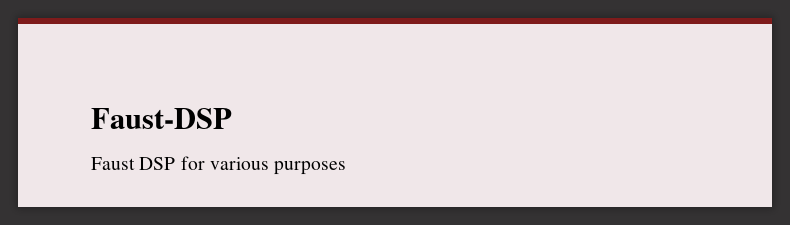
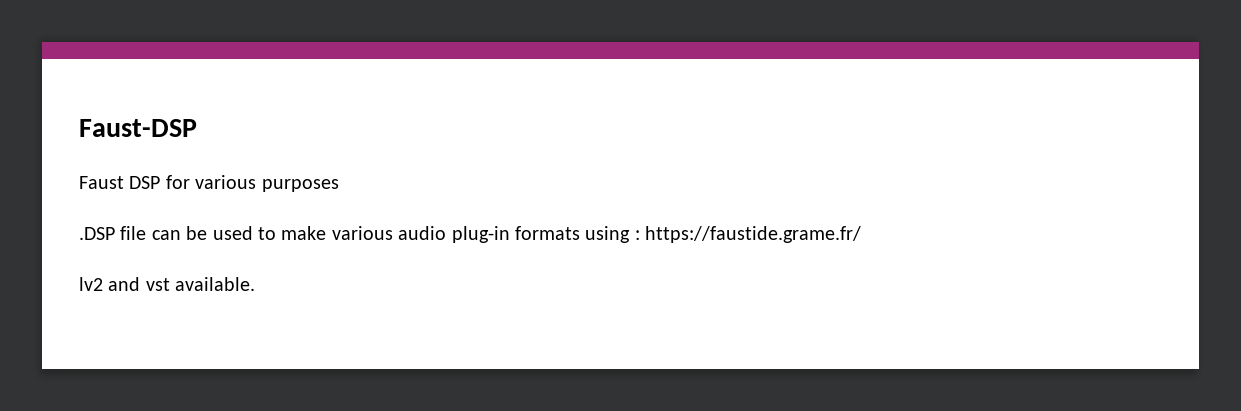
+ .DSP file can be used to make various audio plug-in formats using : https://faustide.grame.fr/
+ lv2 and vst available.

